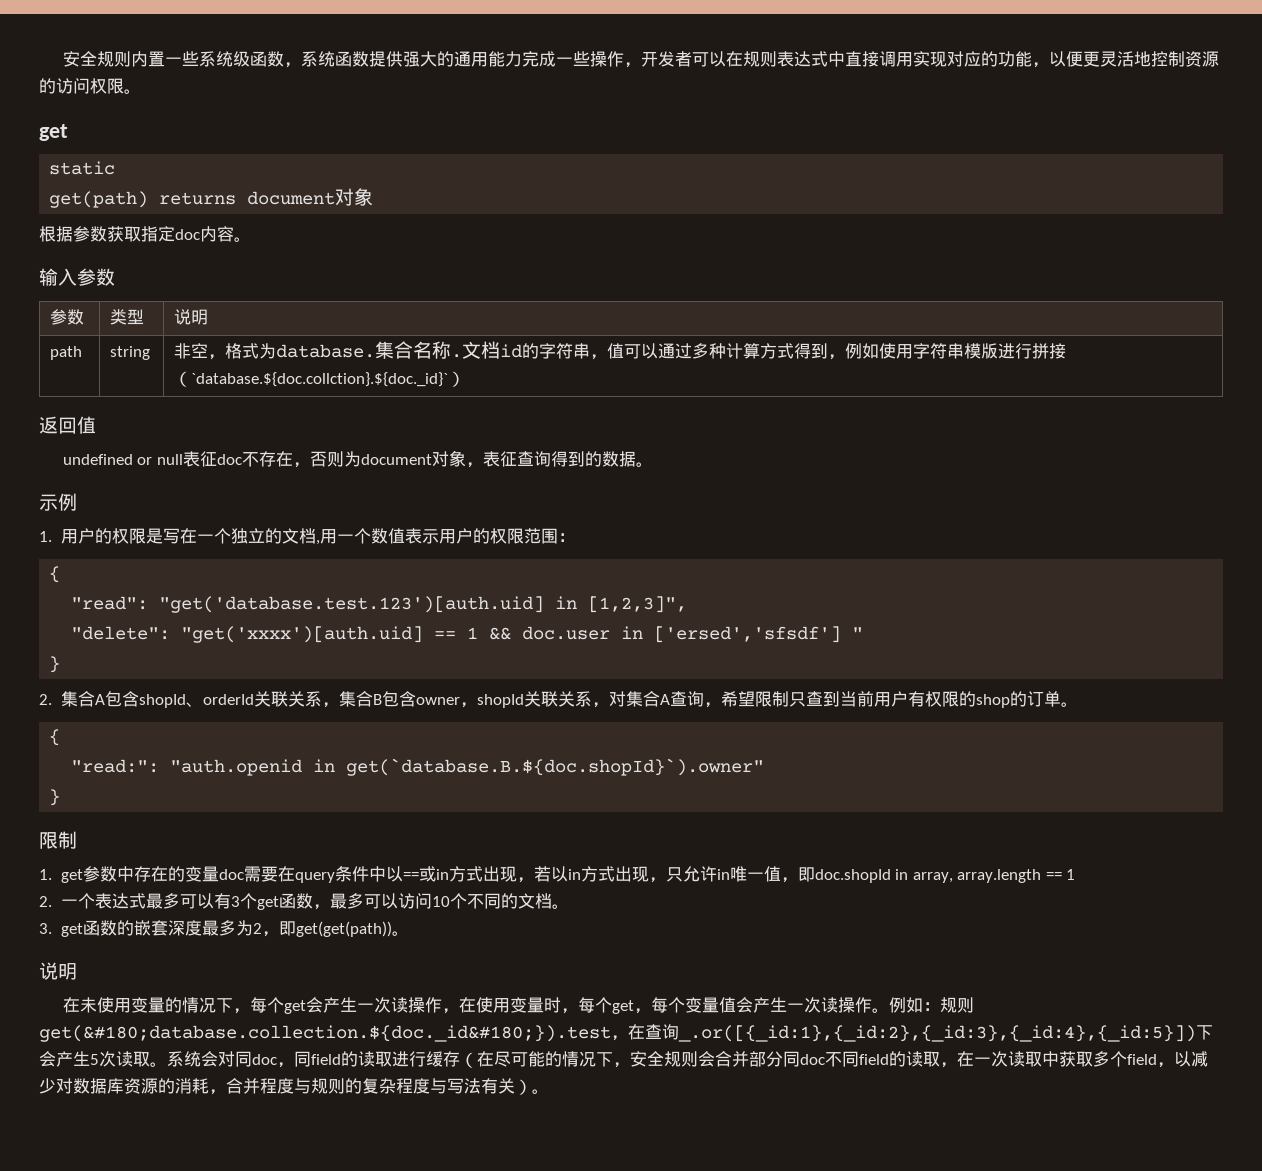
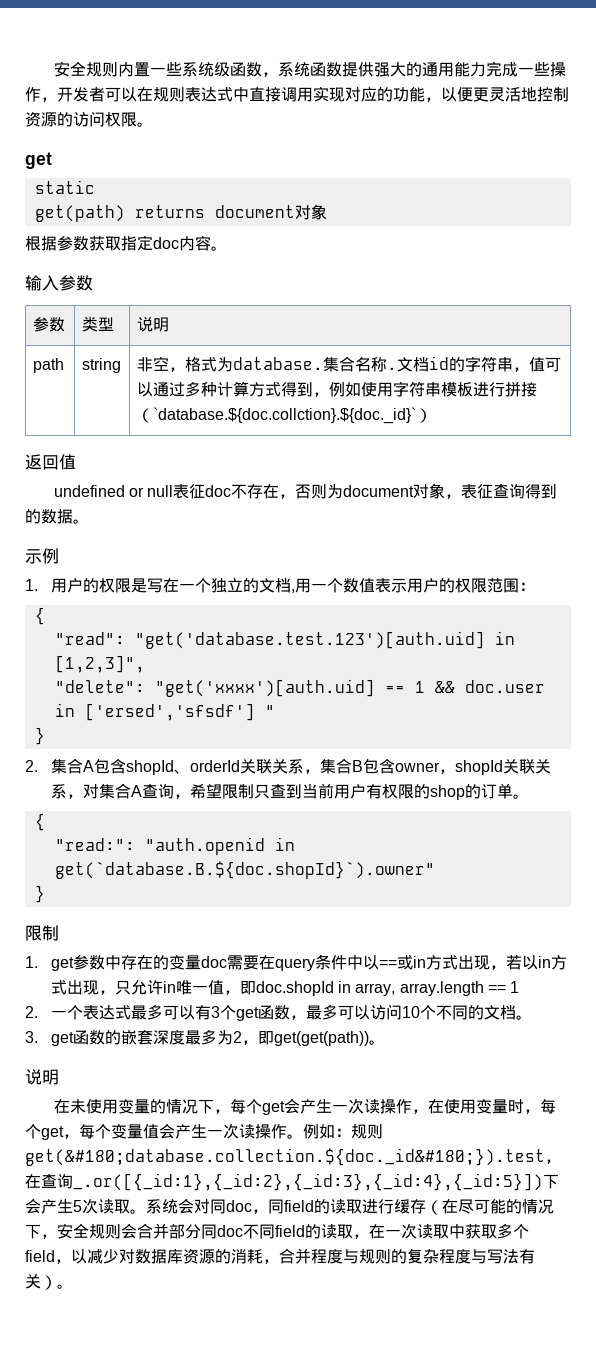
- path | string | 非空，格式为database.集合名称.文档id的字符串，值可以通过多种计算方式得到，例如使用字符串模版进行拼接（`database.${doc.collction}.${doc._id}`）
+ path | string | 非空，格式为database.集合名称.文档id的字符串，值可以通过多种计算方式得到，例如使用字符串模板进行拼接（`database.${doc.collction}.${doc._id}`）

